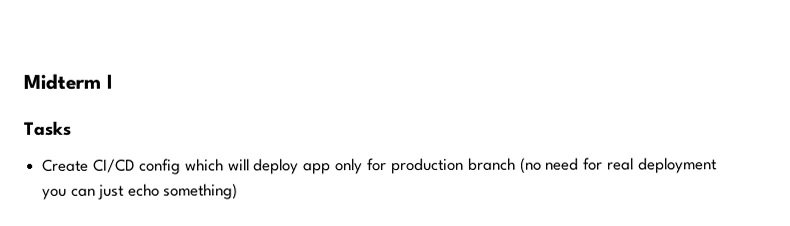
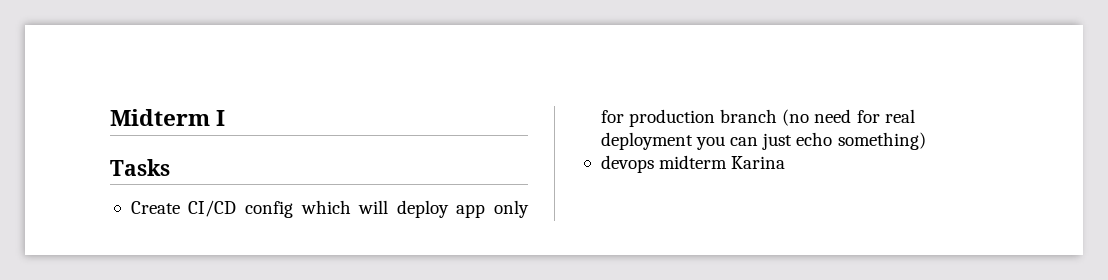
+ devops midterm Karina

